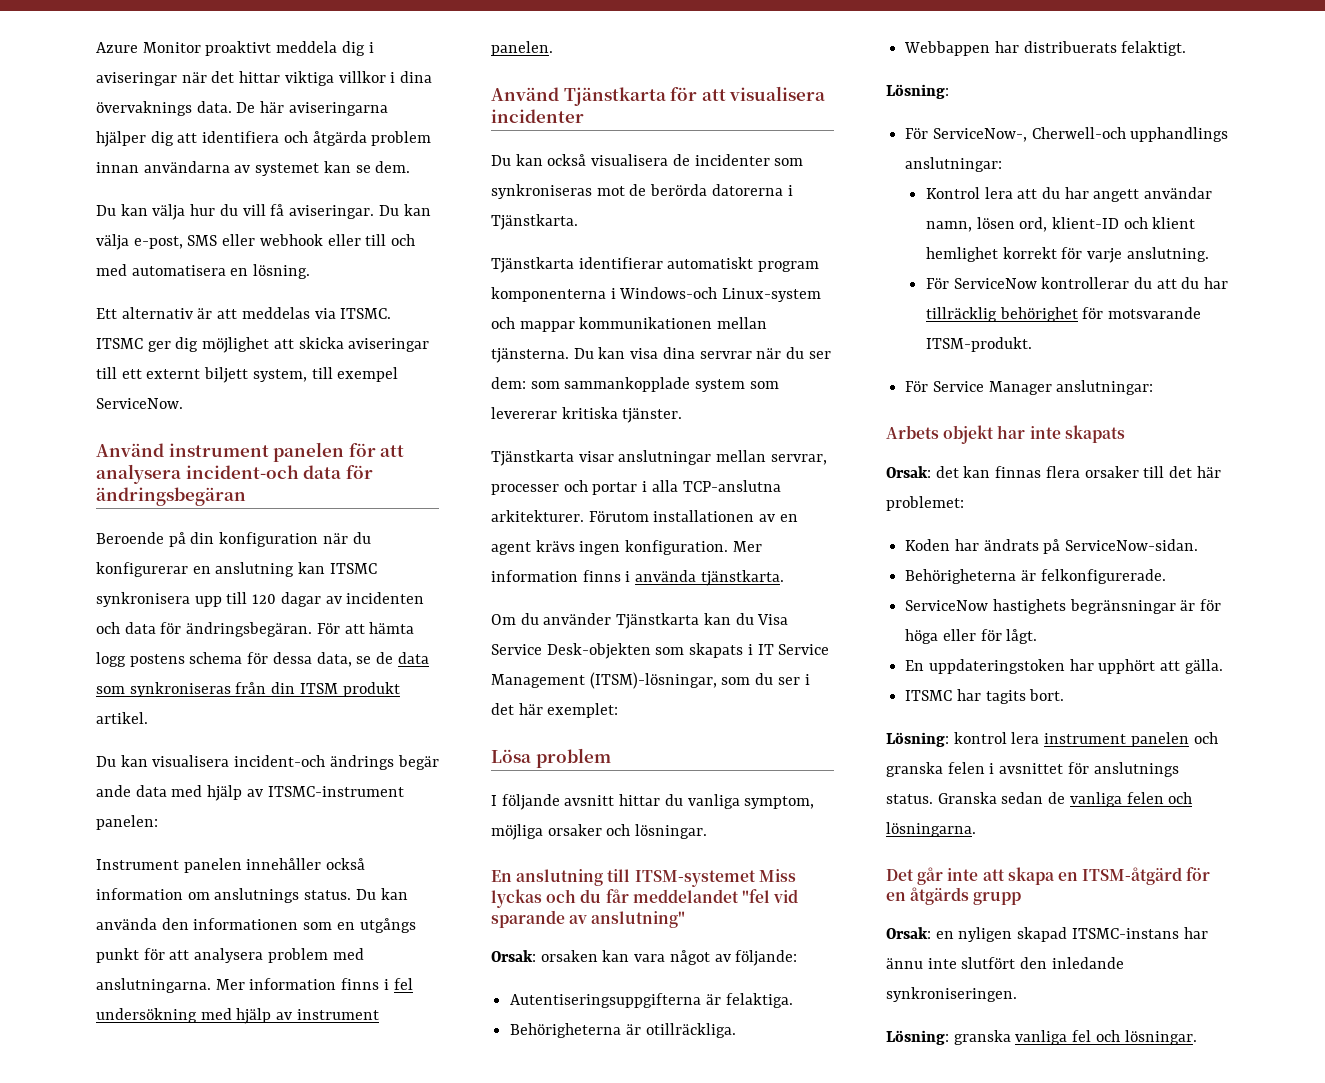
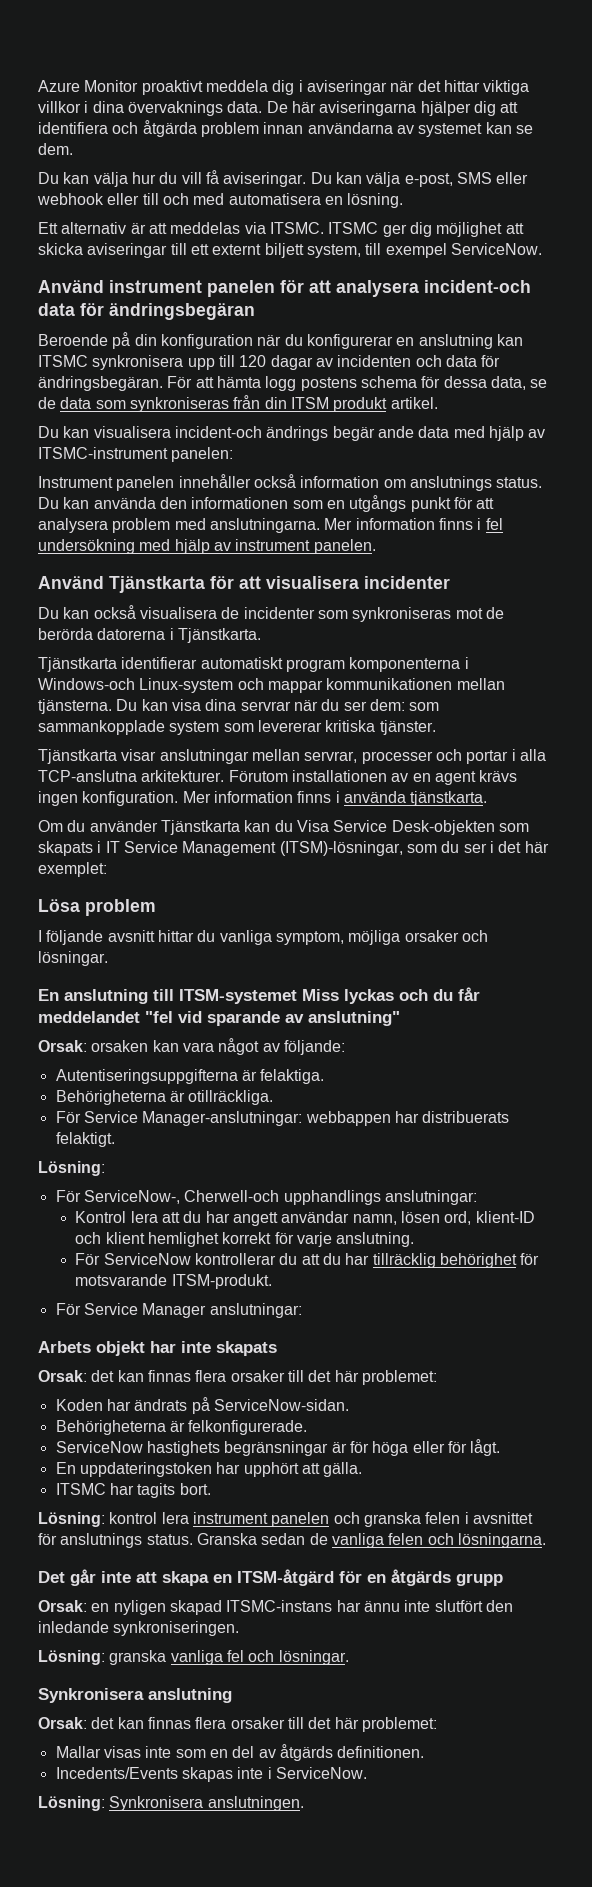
- Webbappen har distribuerats felaktigt.
+ För Service Manager-anslutningar: webbappen har distribuerats felaktigt.
+ Synkronisera anslutning
+ Orsak: det kan finnas flera orsaker till det här problemet:
+ Mallar visas inte som en del av åtgärds definitionen.
+ Incedents/Events skapas inte i ServiceNow.
+ Lösning: Synkronisera anslutningen.

